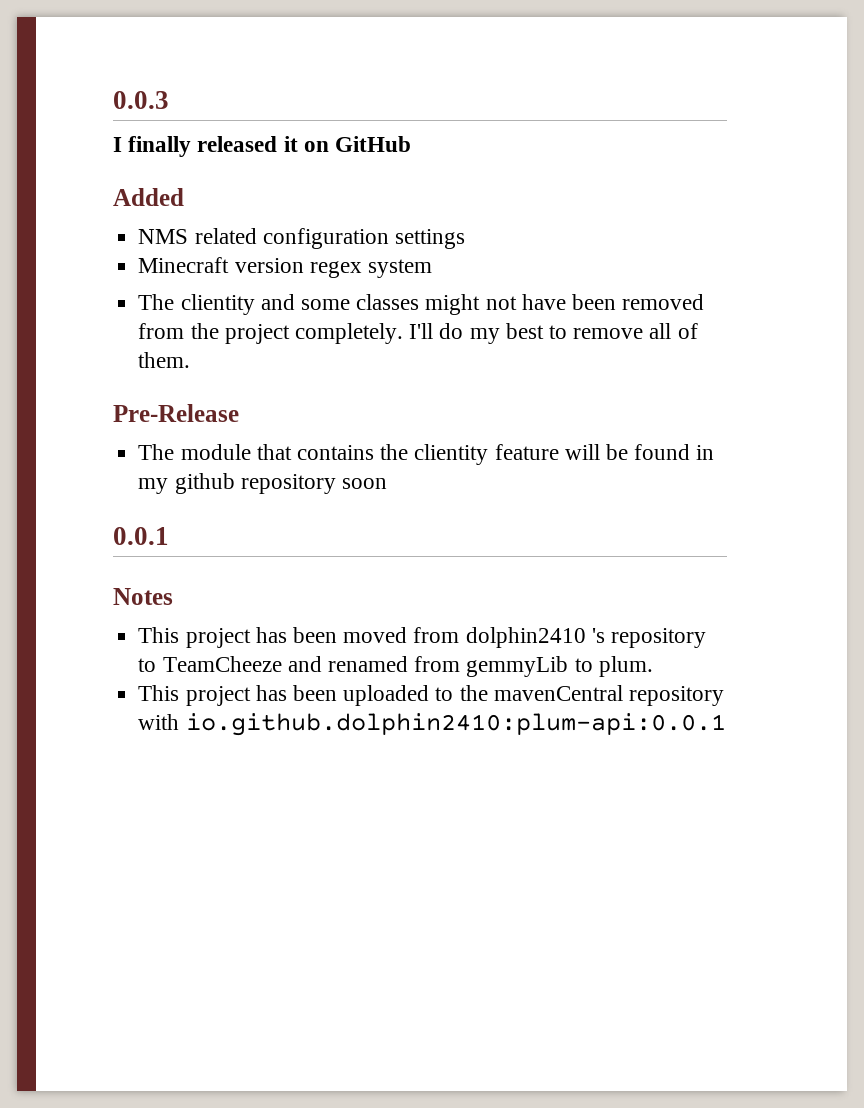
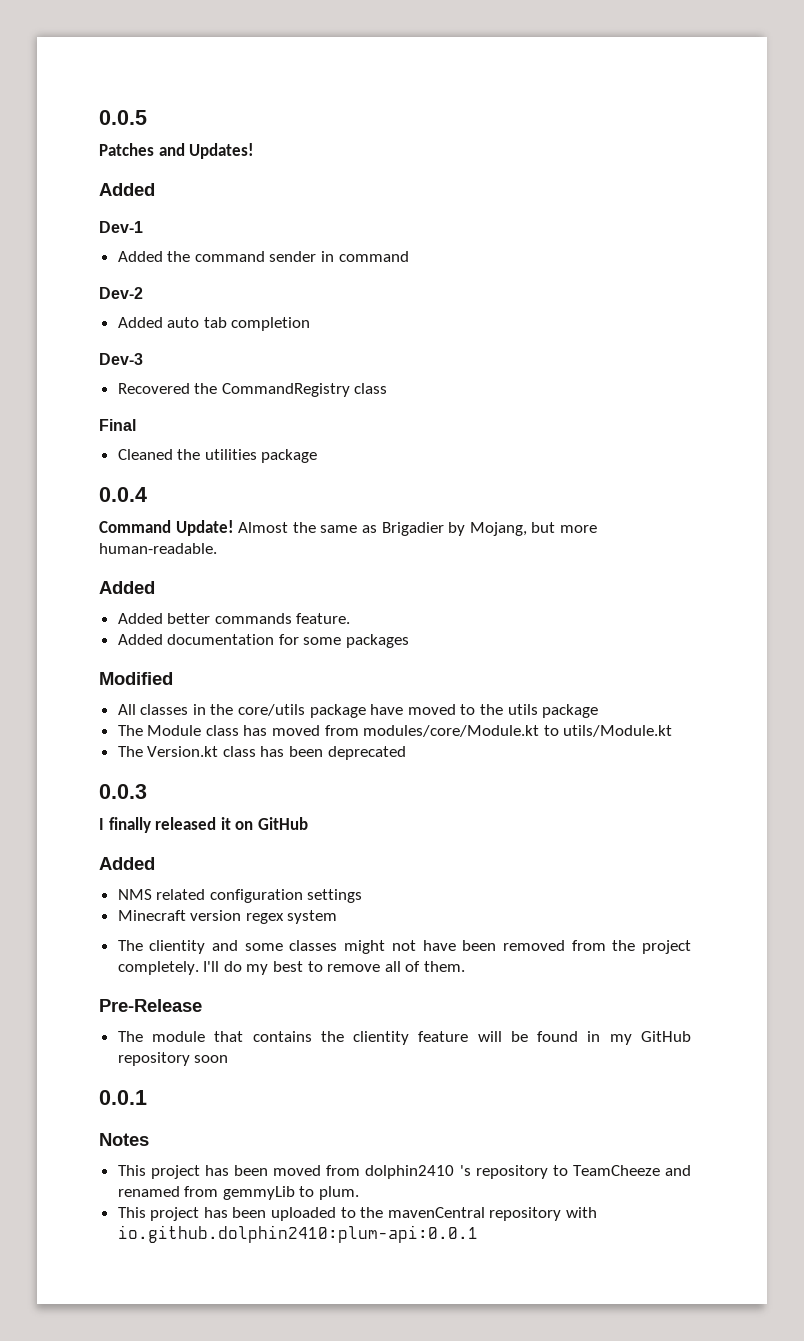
+ 0.0.5
+ Patches and Updates!
+ Added
+ Dev-1
+ Added the command sender in command
+ Dev-2
+ Added auto tab completion
+ Dev-3
+ Recovered the CommandRegistry class
+ Final
+ Cleaned the utilities package
+ 0.0.4
+ Command Update! Almost the same as Brigadier by Mojang, but more human-readable.
+ Added
+ Added better commands feature.
+ Added documentation for some packages
+ Modified
+ All classes in the core/utils package have moved to the utils package
+ The Module class has moved from modules/core/Module.kt to utils/Module.kt
+ The Version.kt class has been deprecated
- The module that contains the clientity feature will be found in my github repository soon
+ The module that contains the clientity feature will be found in my GitHub repository soon

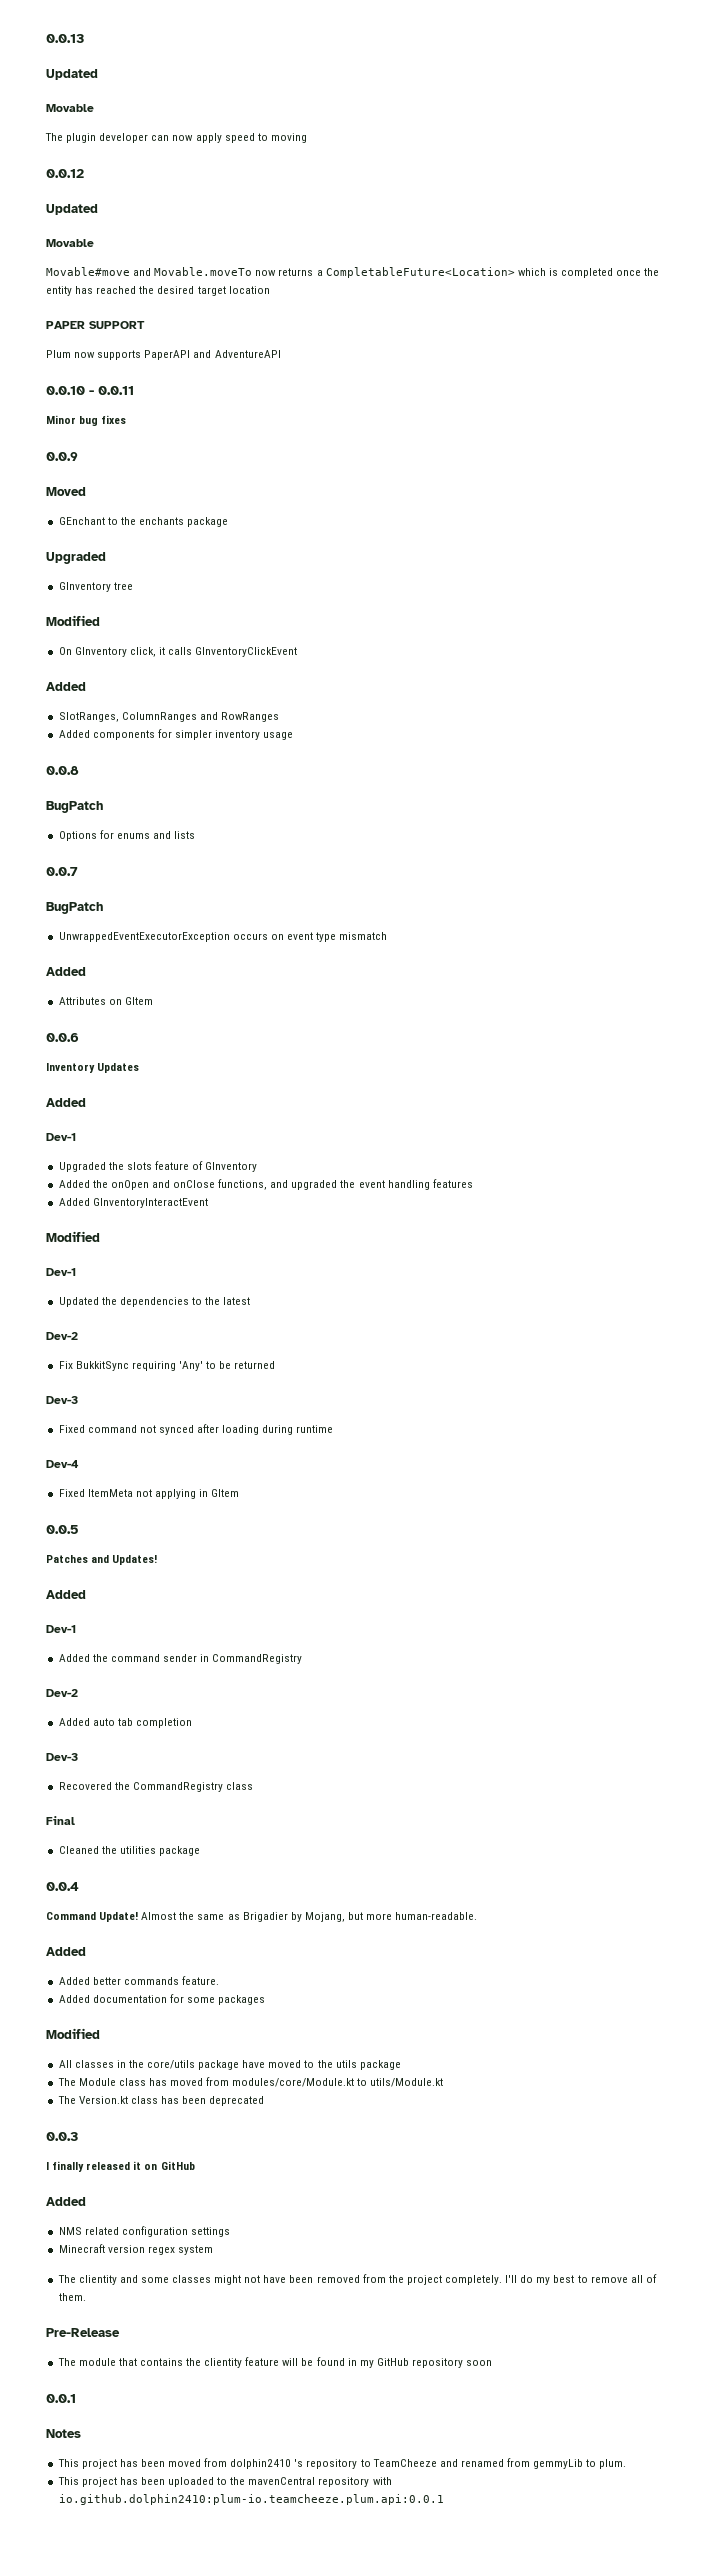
+ 0.0.13
+ Updated
+ Movable
+ The plugin developer can now apply speed to moving
+ 0.0.12
+ Updated
+ Movable
+ Movable#move and Movable.moveTo now returns a CompletableFuture<Location> which is completed once the entity has reached the desired target location
+ PAPER SUPPORT
+ Plum now supports PaperAPI and AdventureAPI
+ 0.0.10 - 0.0.11
+ Minor bug fixes
+ 0.0.9
+ Moved
+ GEnchant to the enchants package
+ Upgraded
+ GInventory tree
+ Modified
+ On GInventory click, it calls GInventoryClickEvent
+ Added
+ SlotRanges, ColumnRanges and RowRanges
+ Added components for simpler inventory usage
+ 0.0.8
+ BugPatch
+ Options for enums and lists
+ 0.0.7
+ BugPatch
+ UnwrappedEventExecutorException occurs on event type mismatch
+ Added
+ Attributes on GItem
+ 0.0.6
+ Inventory Updates
+ Added
+ Dev-1
+ Upgraded the slots feature of GInventory
+ Added the onOpen and onClose functions, and upgraded the event handling features
+ Added GInventoryInteractEvent
+ Modified
+ Dev-1
+ Updated the dependencies to the latest
+ Dev-2
+ Fix BukkitSync requiring 'Any' to be returned
+ Dev-3
+ Fixed command not synced after loading during runtime
+ Dev-4
+ Fixed ItemMeta not applying in GItem
- Added the command sender in command
+ Added the command sender in CommandRegistry
- This project has been uploaded to the mavenCentral repository with io.github.dolphin2410:plum-api:0.0.1
+ This project has been uploaded to the mavenCentral repository with io.github.dolphin2410:plum-io.teamcheeze.plum.api:0.0.1

